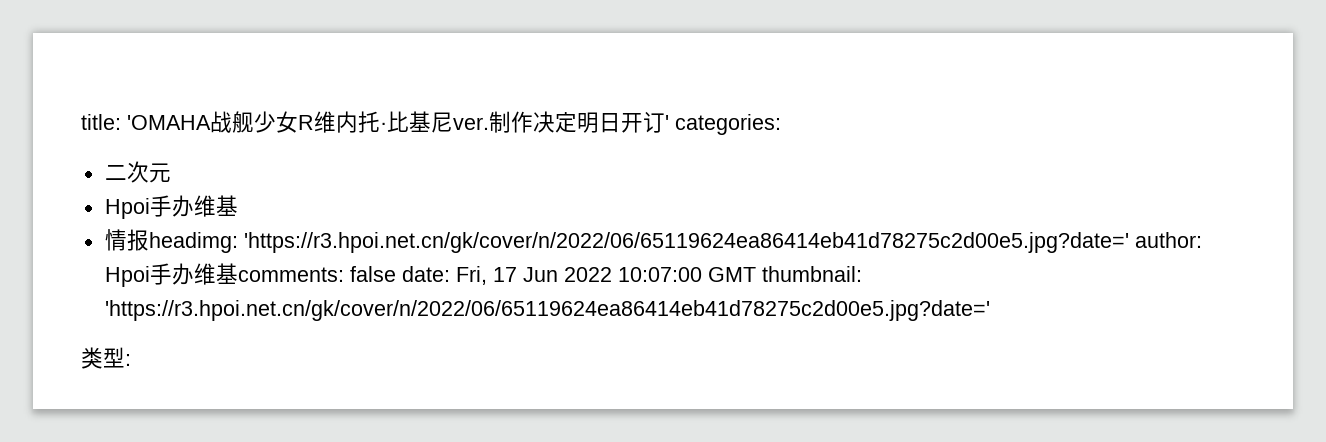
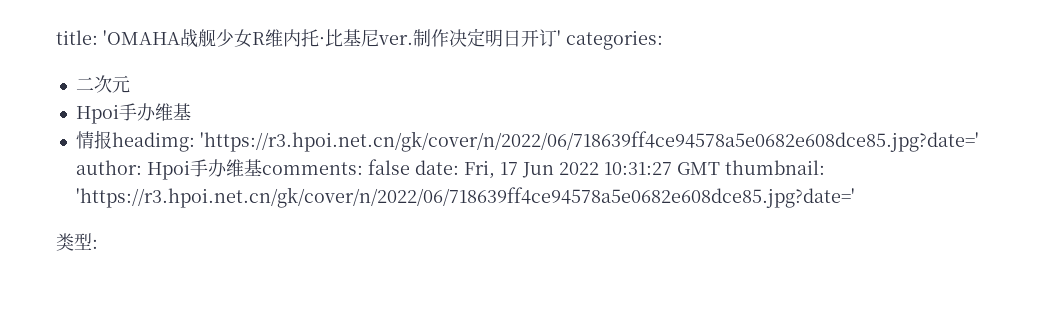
- 情报headimg: 'https://r3.hpoi.net.cn/gk/cover/n/2022/06/65119624ea86414eb41d78275c2d00e5.jpg?date=' author: Hpoi手办维基comments: false date: Fri, 17 Jun 2022 10:07:00 GMT thumbnail: 'https://r3.hpoi.net.cn/gk/cover/n/2022/06/65119624ea86414eb41d78275c2d00e5.jpg?date='
+ 情报headimg: 'https://r3.hpoi.net.cn/gk/cover/n/2022/06/718639ff4ce94578a5e0682e608dce85.jpg?date=' author: Hpoi手办维基comments: false date: Fri, 17 Jun 2022 10:31:27 GMT thumbnail: 'https://r3.hpoi.net.cn/gk/cover/n/2022/06/718639ff4ce94578a5e0682e608dce85.jpg?date='

